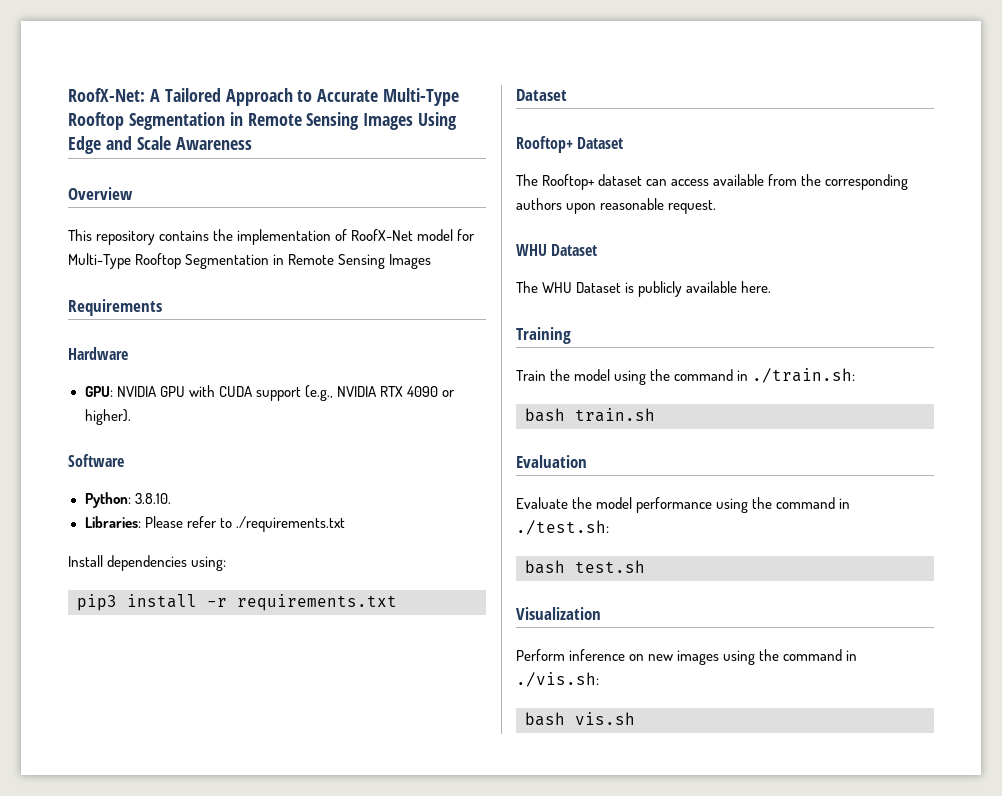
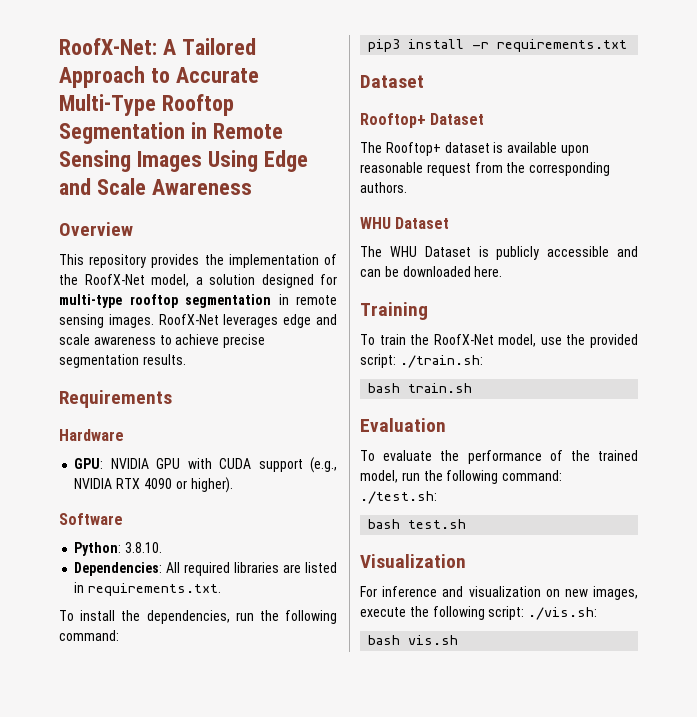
- This repository contains the implementation of RoofX-Net model for Multi-Type Rooftop Segmentation in Remote Sensing Images
+ This repository provides the implementation of the RoofX-Net model, a solution designed for multi-type rooftop segmentation in remote sensing images. RoofX-Net leverages edge and scale awareness to achieve precise segmentation results.
- Libraries: Please refer to ./requirements.txt
- Install dependencies using:
+ Dependencies: All required libraries are listed in requirements.txt.
+ To install the dependencies, run the following command:
- The Rooftop+ dataset can access available from the corresponding authors upon reasonable request.
+ The Rooftop+ dataset is available upon reasonable request from the corresponding authors.
- The WHU Dataset is publicly available here.
+ The WHU Dataset is publicly accessible and can be downloaded here.
  Training
- Train the model using the command in ./train.sh:
+ To train the RoofX-Net model, use the provided script: ./train.sh:
  bash train.sh
  Evaluation
- Evaluate the model performance using the command in ./test.sh:
+ To evaluate the performance of the trained model, run the following command: ./test.sh:
  bash test.sh
  Visualization
- Perform inference on new images using the command in ./vis.sh:
+ For inference and visualization on new images, execute the following script: ./vis.sh:

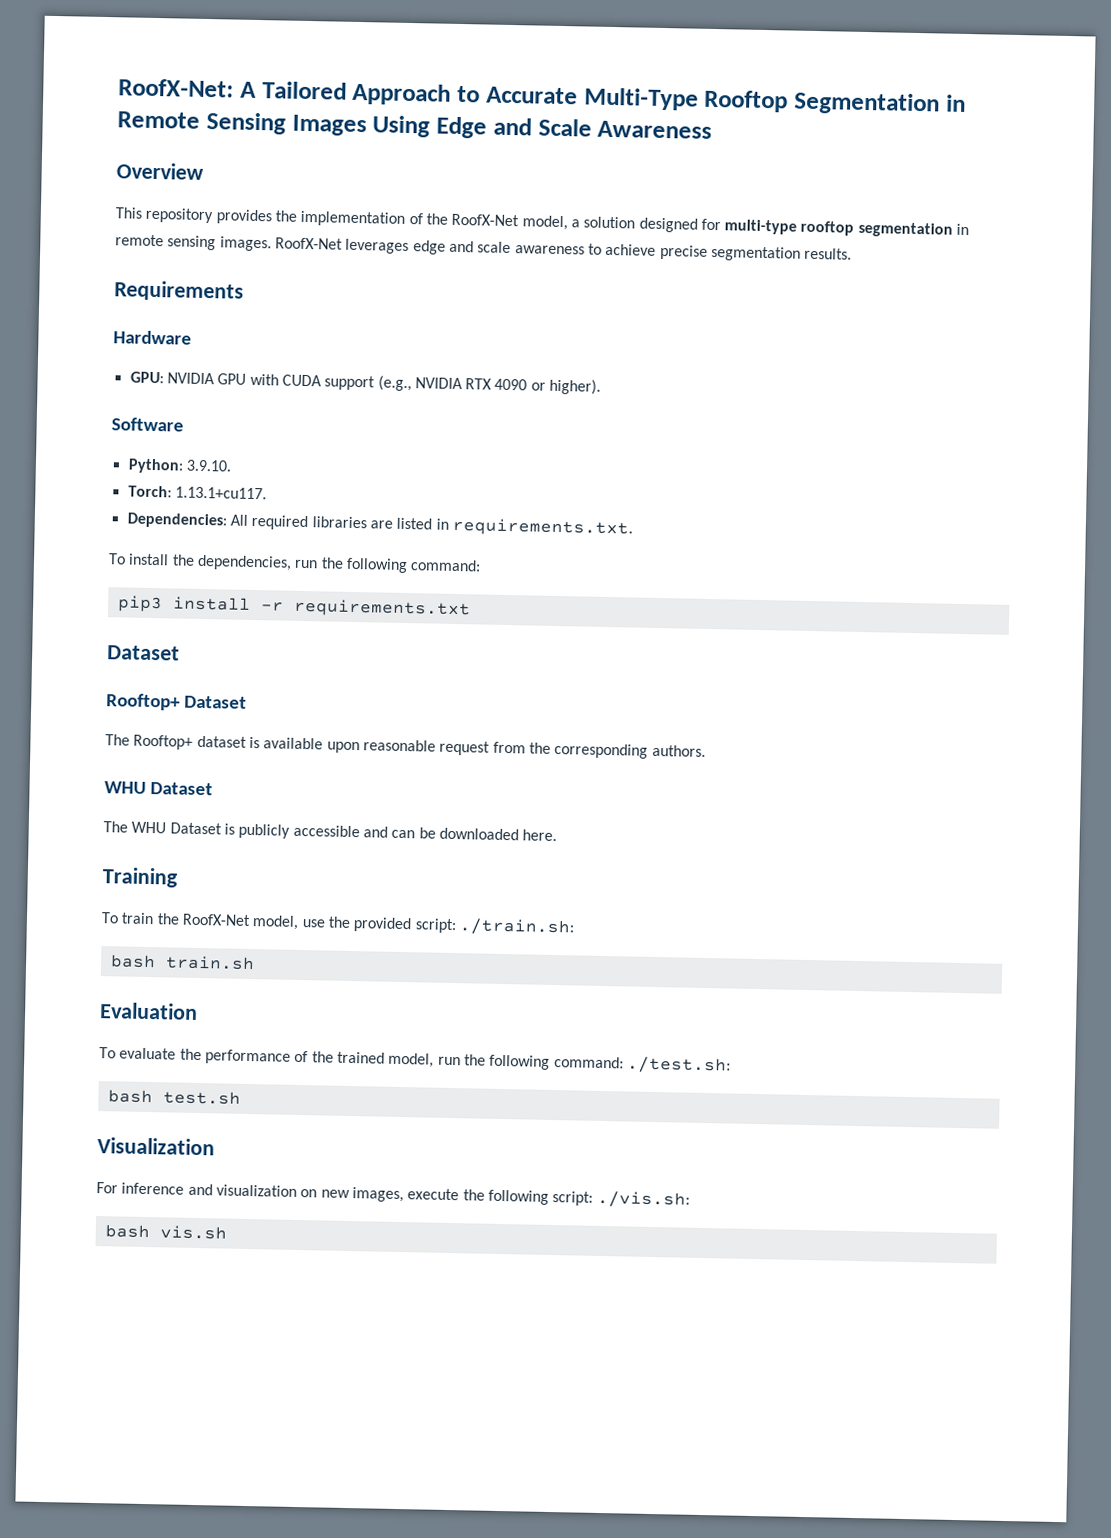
- Python: 3.8.10.
+ Python: 3.9.10.
+ Torch: 1.13.1+cu117.

